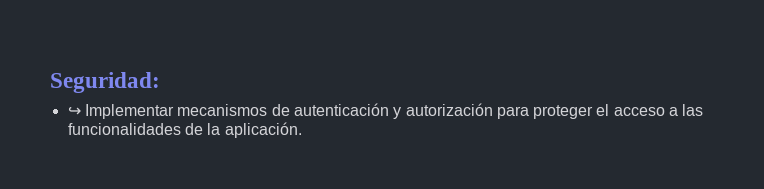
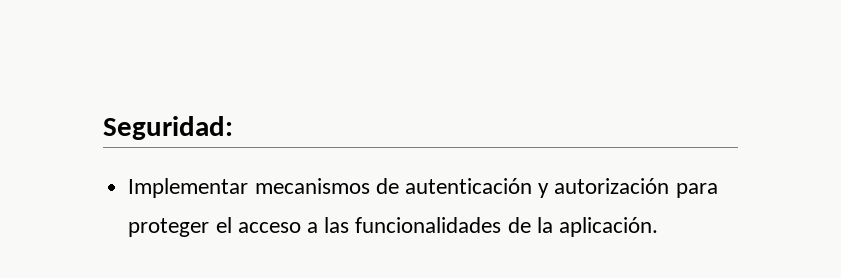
- ↪ Implementar mecanismos de autenticación y autorización para proteger el acceso a las funcionalidades de la aplicación.
+ Implementar mecanismos de autenticación y autorización para proteger el acceso a las funcionalidades de la aplicación.

